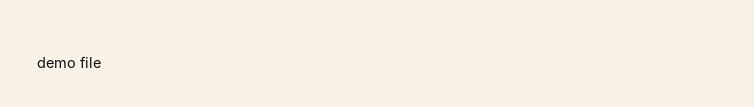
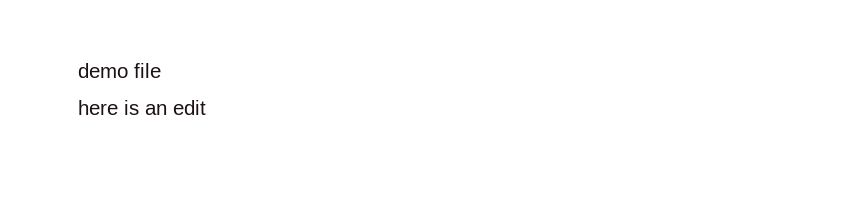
+ here is an edit

